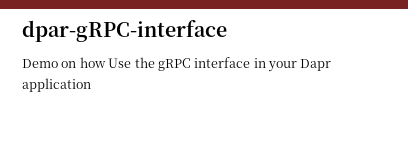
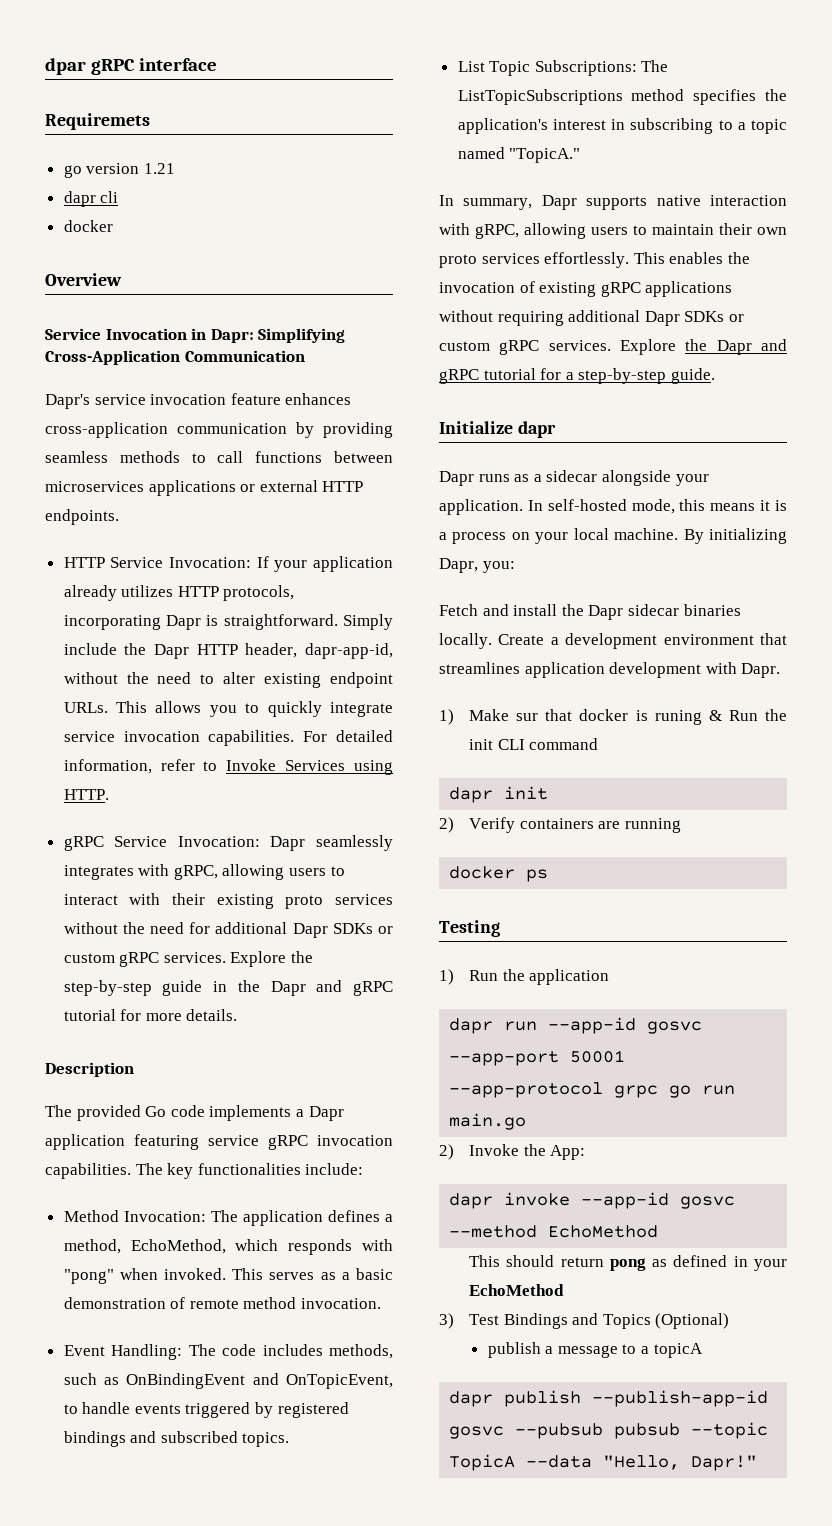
- dpar-gRPC-interface
- Demo on how Use the gRPC interface in your Dapr application
+ dpar gRPC interface
+ Requiremets
+ go version 1.21
+ dapr cli
+ docker
+ Overview
+ Service Invocation in Dapr: Simplifying Cross-Application Communication
+ Dapr's service invocation feature enhances cross-application communication by providing seamless methods to call functions between microservices applications or external HTTP endpoints.
+ HTTP Service Invocation: If your application already utilizes HTTP protocols, incorporating Dapr is straightforward. Simply include the Dapr HTTP header, dapr-app-id, without the need to alter existing endpoint URLs. This allows you to quickly integrate service invocation capabilities. For detailed information, refer to Invoke Services using HTTP.
+ gRPC Service Invocation: Dapr seamlessly integrates with gRPC, allowing users to interact with their existing proto services without the need for additional Dapr SDKs or custom gRPC services. Explore the step-by-step guide in the Dapr and gRPC tutorial for more details.
+ Description
+ The provided Go code implements a Dapr application featuring service gRPC invocation capabilities. The key functionalities include:
+ Method Invocation: The application defines a method, EchoMethod, which responds with "pong" when invoked. This serves as a basic demonstration of remote method invocation.
+ Event Handling: The code includes methods, such as OnBindingEvent and OnTopicEvent, to handle events triggered by registered bindings and subscribed topics.
+ List Topic Subscriptions: The ListTopicSubscriptions method specifies the application's interest in subscribing to a topic named "TopicA."
+ In summary, Dapr supports native interaction with gRPC, allowing users to maintain their own proto services effortlessly. This enables the invocation of existing gRPC applications without requiring additional Dapr SDKs or custom gRPC services. Explore the Dapr and gRPC tutorial for a step-by-step guide.
+ Initialize dapr
+ Dapr runs as a sidecar alongside your application. In self-hosted mode, this means it is a process on your local machine. By initializing Dapr, you:
+ Fetch and install the Dapr sidecar binaries locally. Create a development environment that streamlines application development with Dapr.
+ 1) Make sur that docker is runing & Run the init CLI command
+ dapr init
+ 2) Verify containers are running
+ docker ps
+ Testing
+ 1) Run the application
+ dapr run --app-id gosvc --app-port 50001 --app-protocol grpc go run main.go
+ 2) Invoke the App:
+ dapr invoke --app-id gosvc --method EchoMethod
+ This should return pong as defined in your EchoMethod
+ 3) Test Bindings and Topics (Optional)
+ publish a message to a topicA
+ dapr publish --publish-app-id gosvc --pubsub pubsub --topic TopicA --data "Hello, Dapr!"

